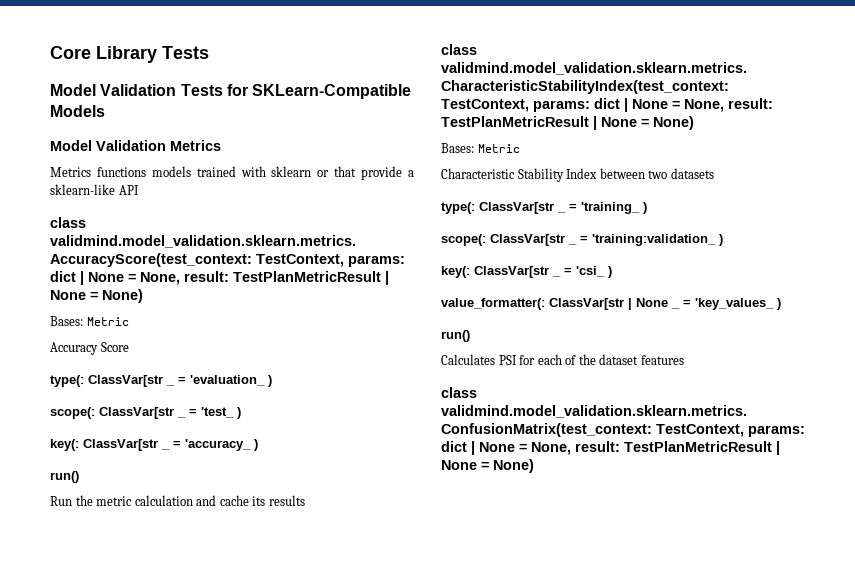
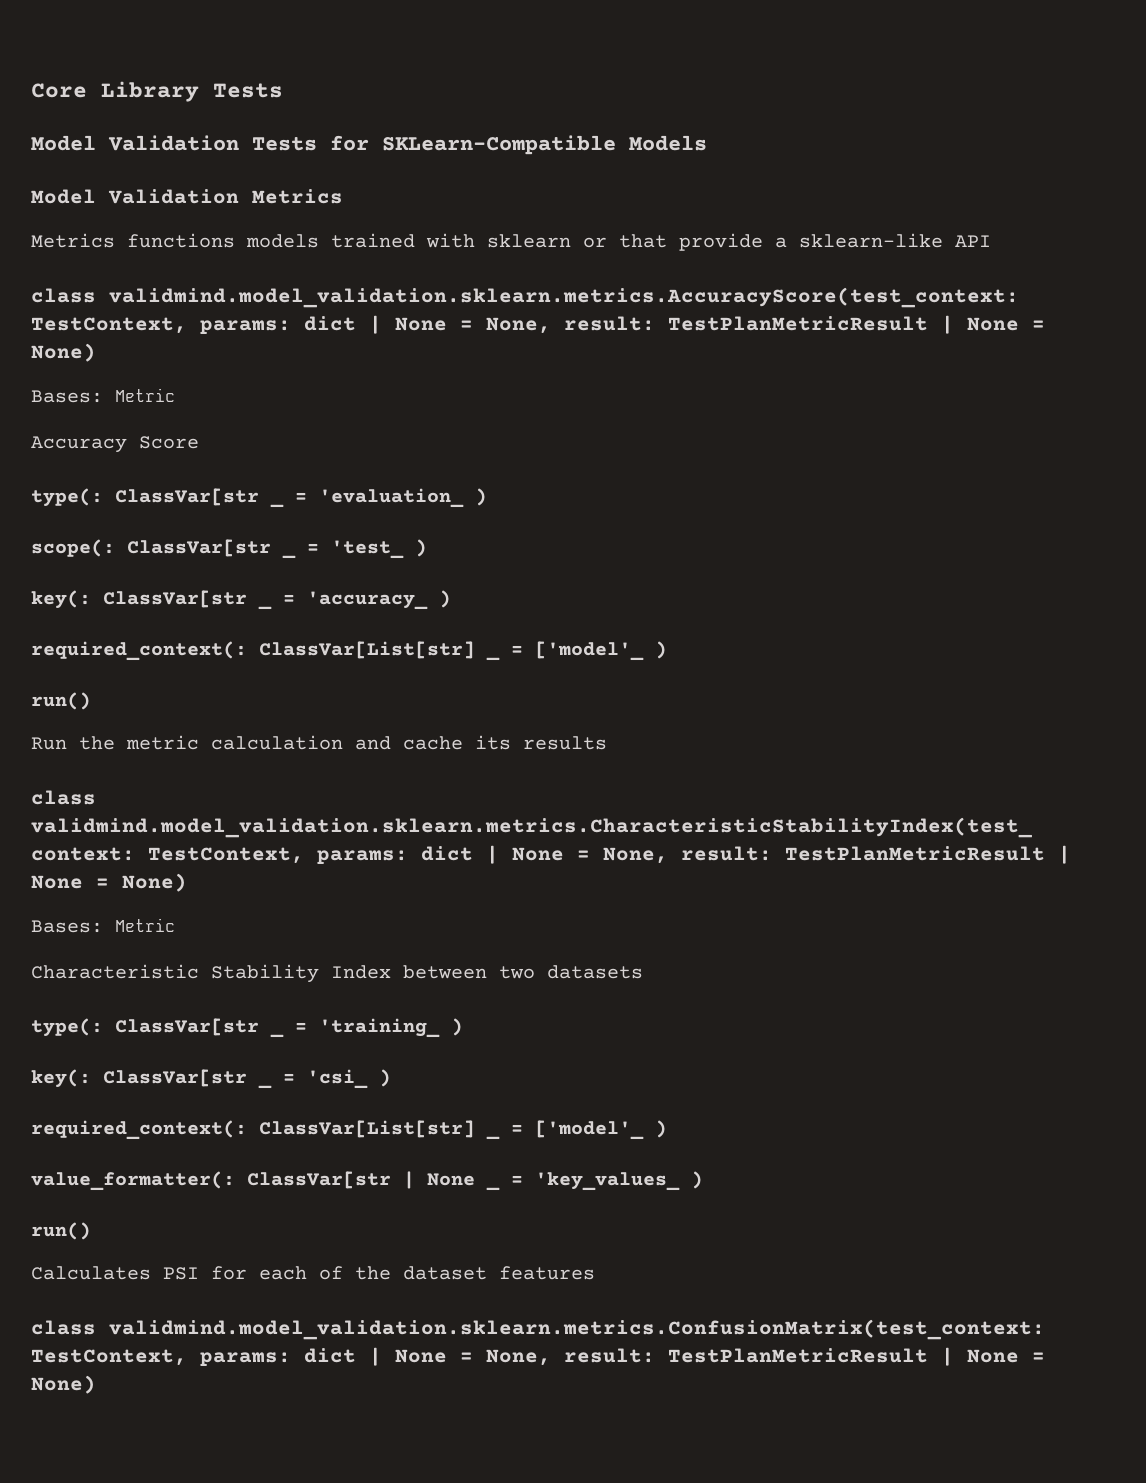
  key(: ClassVar[str _ = 'accuracy_ )
+ required_context(: ClassVar[List[str] _ = ['model'_ )
- scope(: ClassVar[str _ = 'training:validation_ )
  key(: ClassVar[str _ = 'csi_ )
+ required_context(: ClassVar[List[str] _ = ['model'_ )

